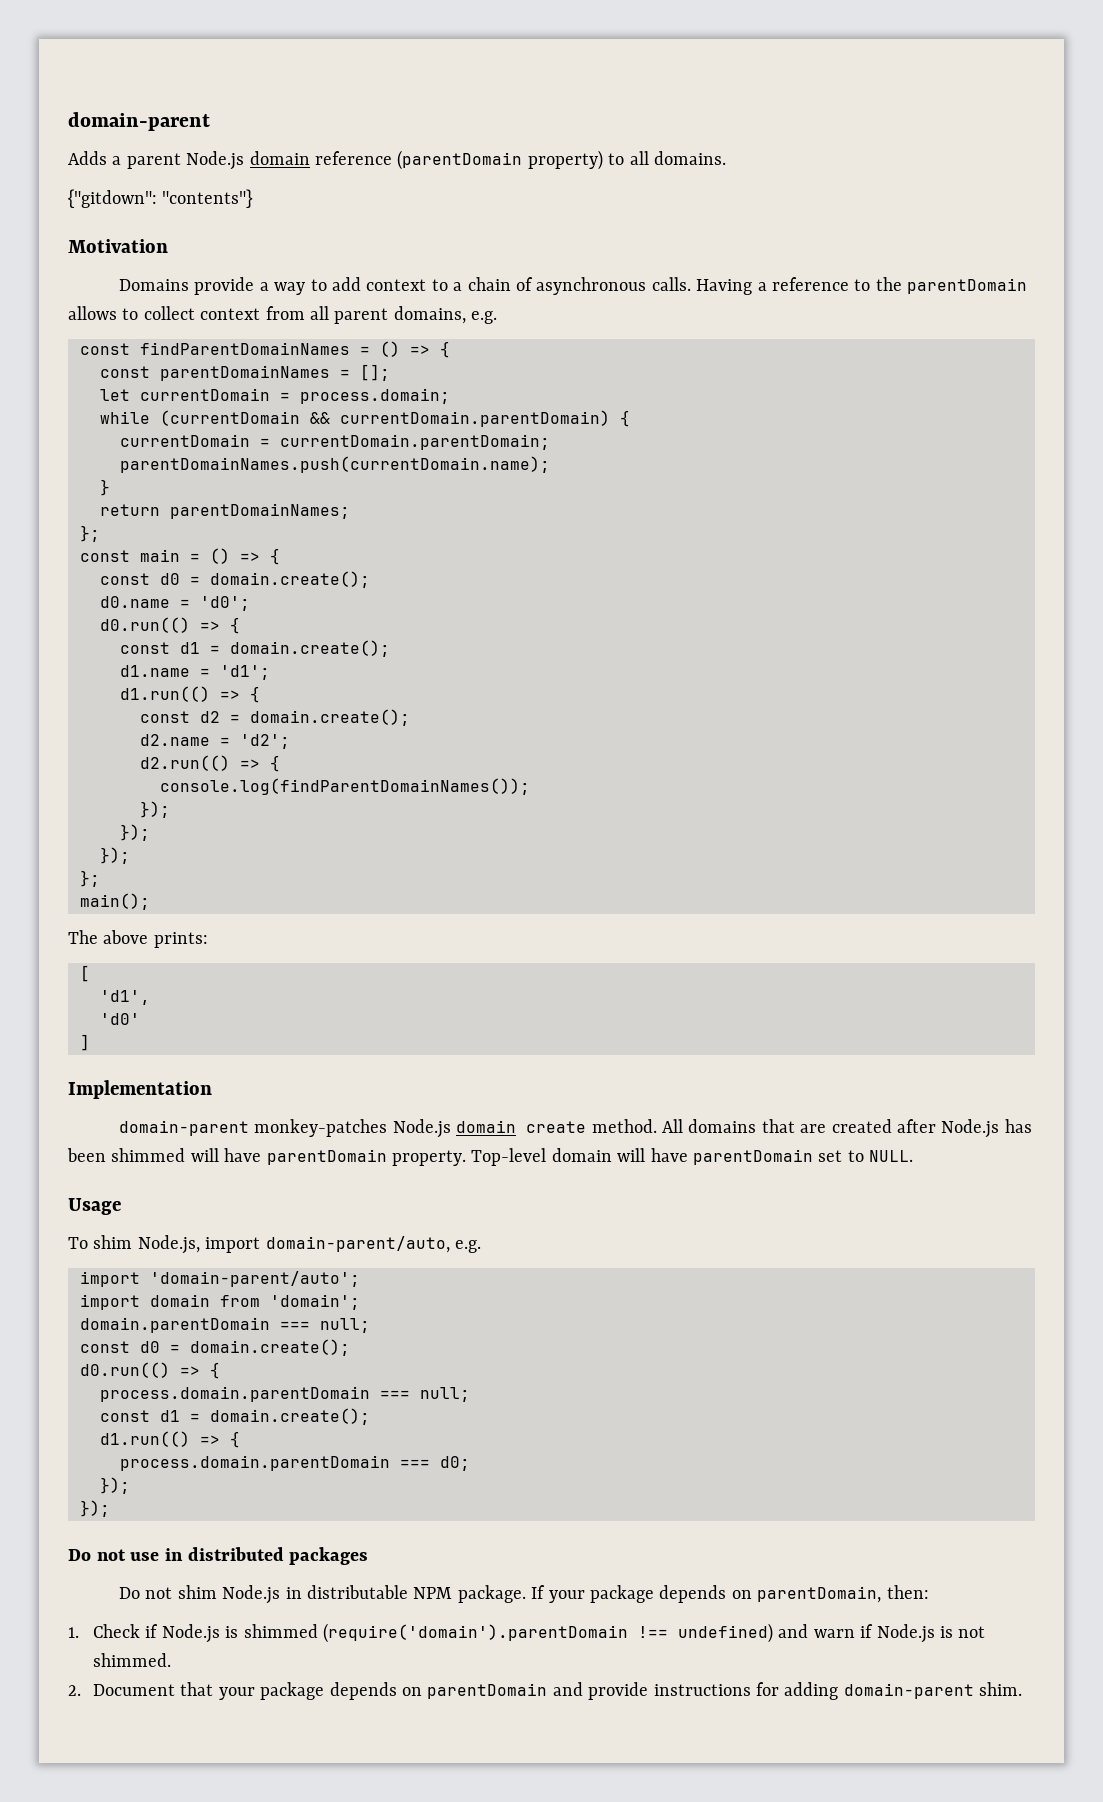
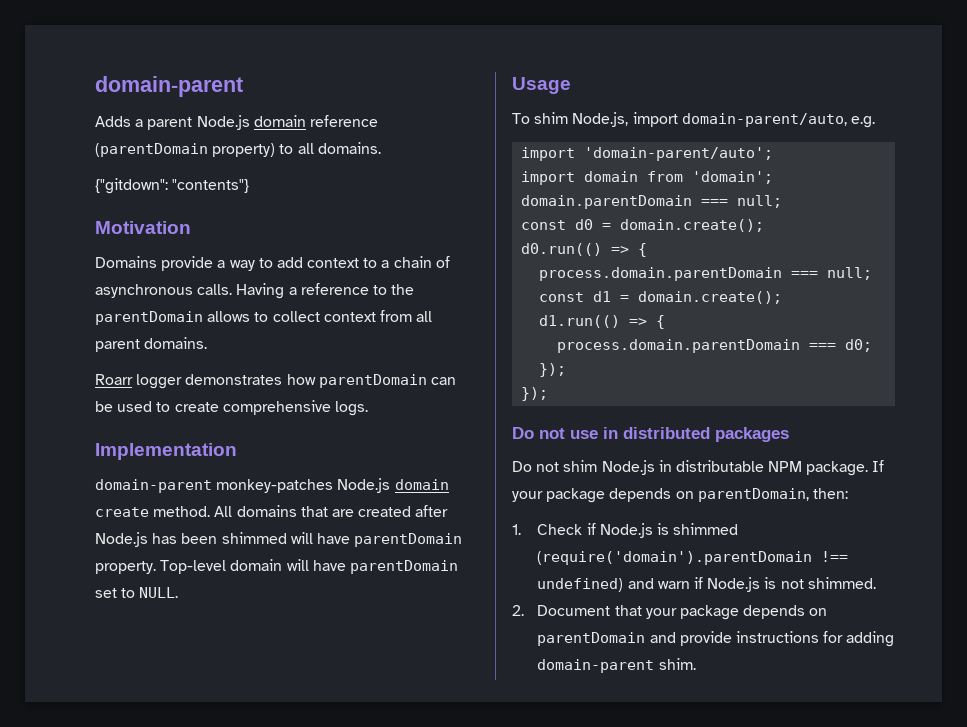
- Having a reference to the parentDomain allows to collect context from all parent domains, e.g.
- const findParentDomainNames = () => {
- const parentDomainNames = [];
- let currentDomain = process.domain;
- while (currentDomain && currentDomain.parentDomain) {
- currentDomain = currentDomain.parentDomain;
- parentDomainNames.push(currentDomain.name);
- }
- return parentDomainNames;
- };
- const main = () => {
- const d0 = domain.create();
- d0.name = 'd0';
- d0.run(() => {
- const d1 = domain.create();
- d1.name = 'd1';
- d1.run(() => {
- const d2 = domain.create();
- d2.name = 'd2';
- d2.run(() => {
- console.log(findParentDomainNames());
- });
- });
- });
- };
- main();
- The above prints:
- [
- 'd1',
- 'd0'
- ]
+ Having a reference to the parentDomain allows to collect context from all parent domains.
+ Roarr logger demonstrates how parentDomain can be used to create comprehensive logs.

